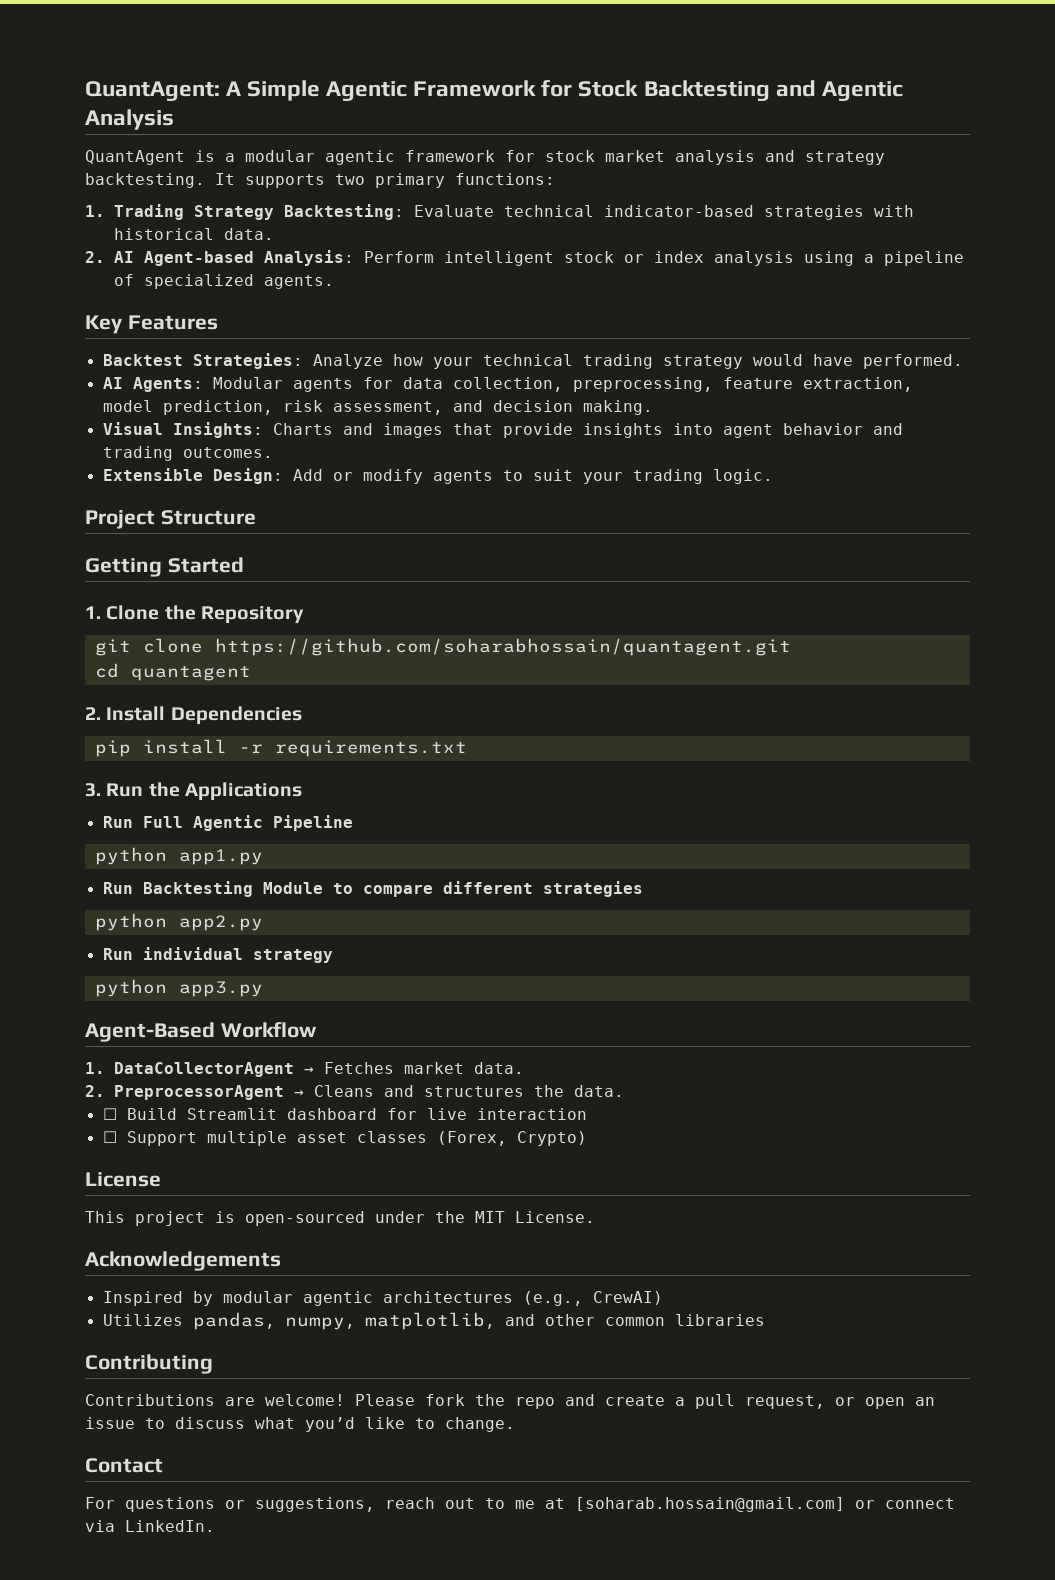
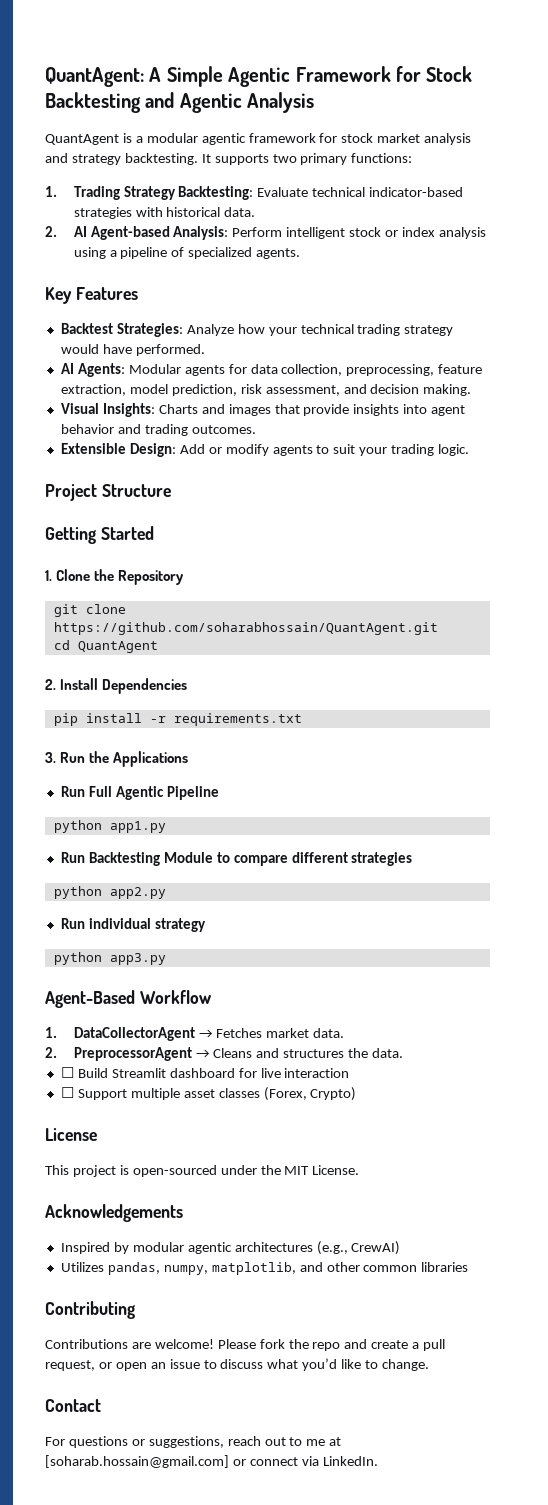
- git clone https://github.com/soharabhossain/quantagent.git
+ git clone https://github.com/soharabhossain/QuantAgent.git
- cd quantagent
+ cd QuantAgent

